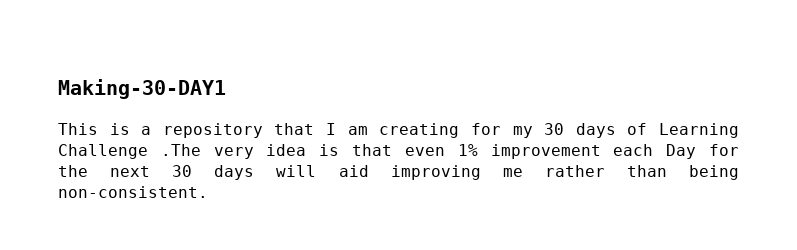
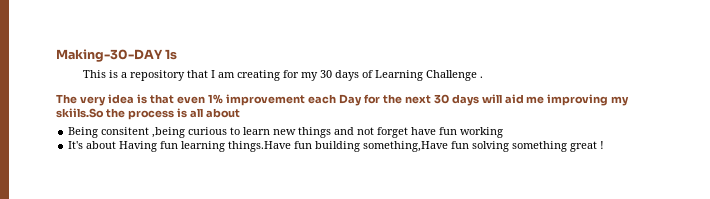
- Making-30-DAY1
+ Making-30-DAY 1s
- This is a repository that I am creating for my 30 days of Learning Challenge .The very idea is that even 1% improvement each Day for the next 30 days will aid improving me rather than being non-consistent.
+ This is a repository that I am creating for my 30 days of Learning Challenge .
+ The very idea is that even 1% improvement each Day for the next 30 days will aid me improving my skiils.So the process is all about
+ Being consitent ,being curious to learn new things and not forget have fun working
+ It's about Having fun learning things.Have fun building something,Have fun solving something great !

